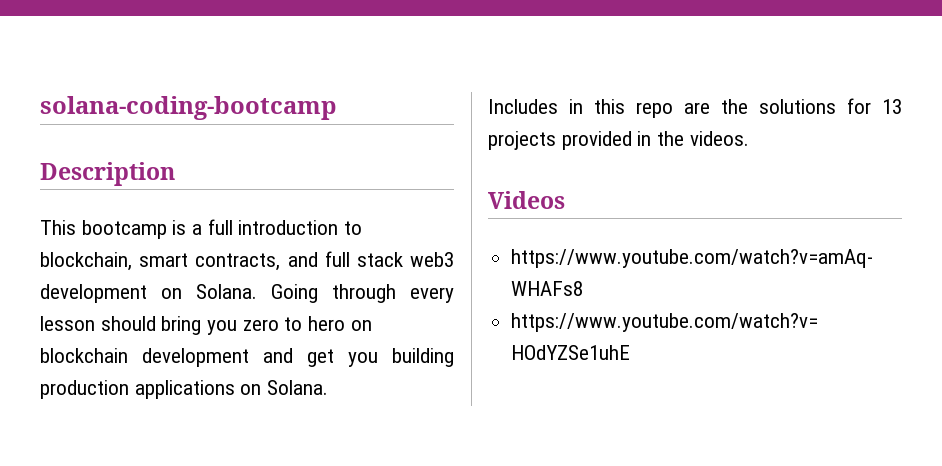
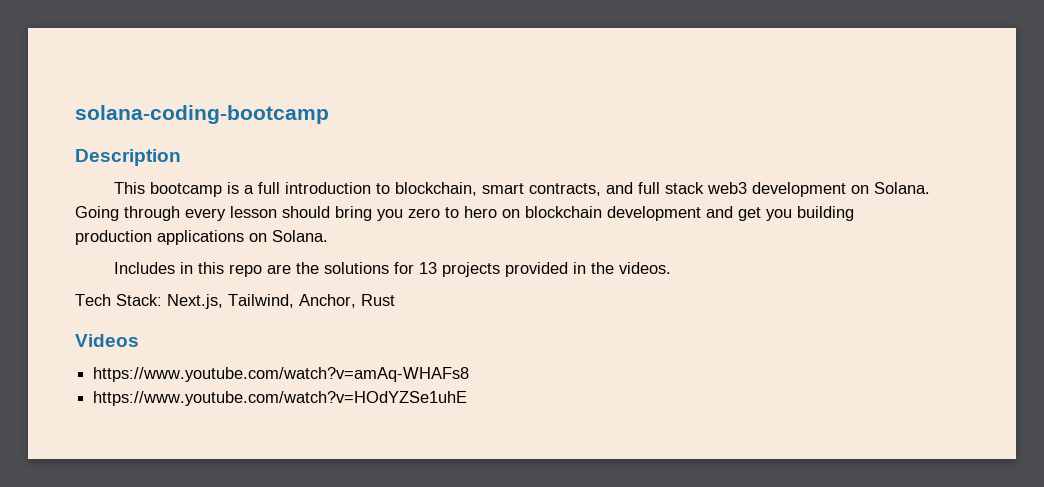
+ Tech Stack: Next.js, Tailwind, Anchor, Rust

